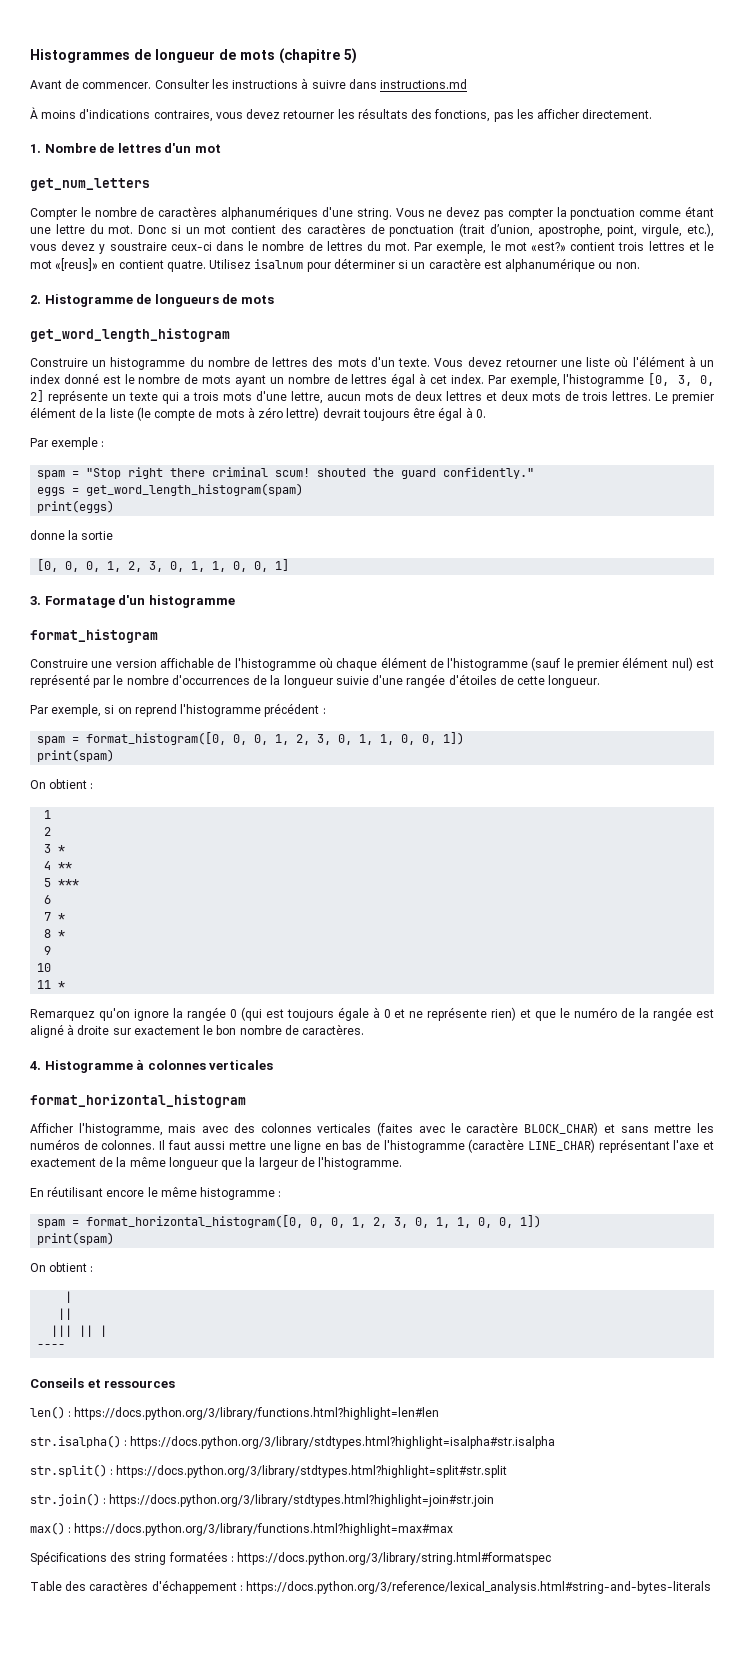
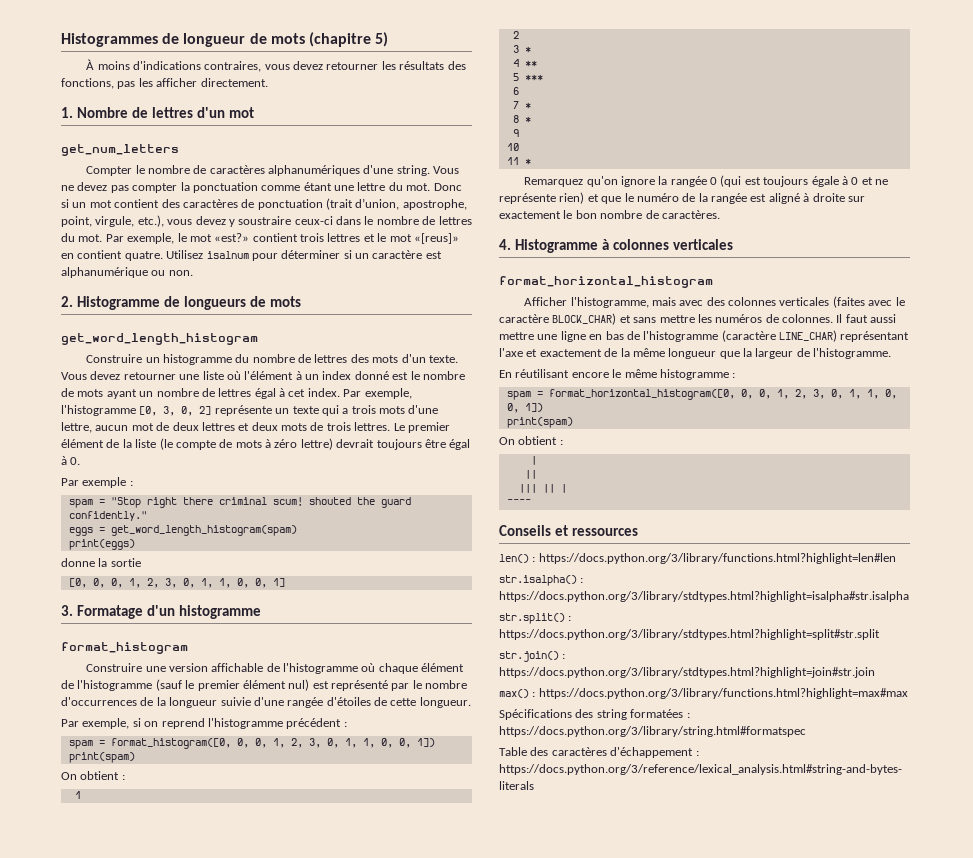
- Avant de commencer. Consulter les instructions à suivre dans instructions.md
- Par exemple, l'histogramme [0, 3, 0, 2] représente un texte qui a trois mots d'une lettre, aucun mots de deux lettres et deux mots de trois lettres.
+ Par exemple, l'histogramme [0, 3, 0, 2] représente un texte qui a trois mots d'une lettre, aucun mot de deux lettres et deux mots de trois lettres.

